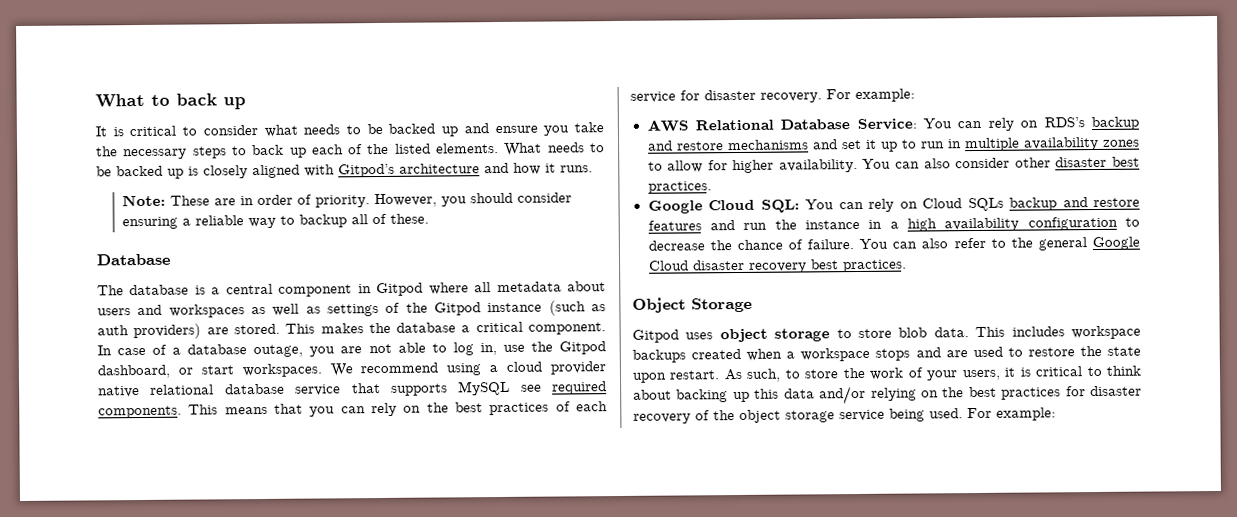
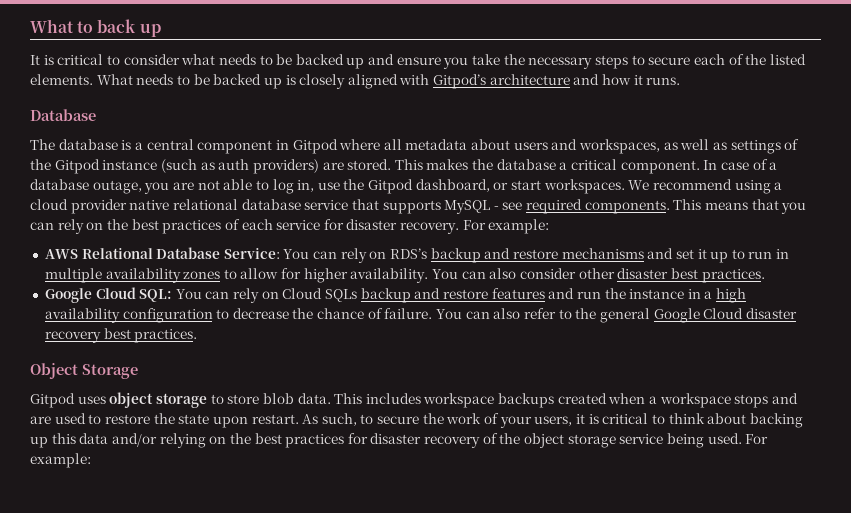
- It is critical to consider what needs to be backed up and ensure you take the necessary steps to back up each of the listed elements.
+ It is critical to consider what needs to be backed up and ensure you take the necessary steps to secure each of the listed elements.
- Note: These are in order of priority. However, you should consider ensuring a reliable way to backup all of these.
- The database is a central component in Gitpod where all metadata about users and workspaces as well as settings of the Gitpod instance (such as auth providers) are stored.
+ The database is a central component in Gitpod where all metadata about users and workspaces, as well as settings of the Gitpod instance (such as auth providers) are stored.
- We recommend using a cloud provider native relational database service that supports MySQL see required components.
+ We recommend using a cloud provider native relational database service that supports MySQL - see required components.
- As such, to store the work of your users, it is critical to think about backing up this data and/or relying on the best practices for disaster recovery of the object storage service being used.
+ As such, to secure the work of your users, it is critical to think about backing up this data and/or relying on the best practices for disaster recovery of the object storage service being used.

